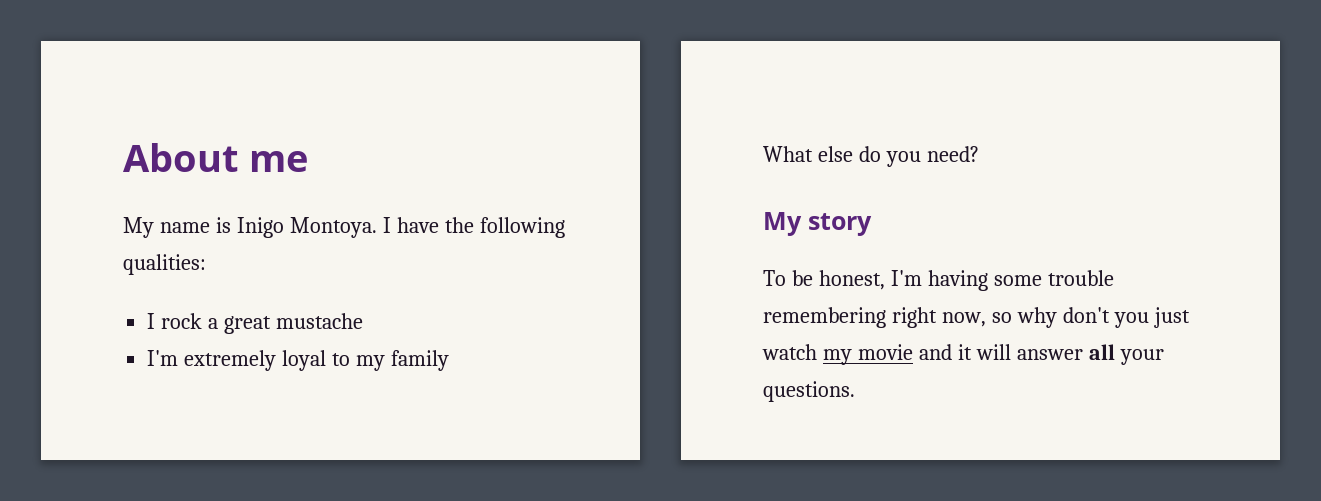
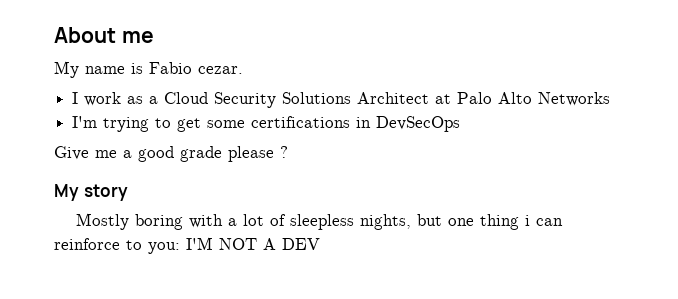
- My name is Inigo Montoya. I have the following qualities:
- I rock a great mustache
- I'm extremely loyal to my family
- What else do you need?
+ My name is Fabio cezar.
+ I work as a Cloud Security Solutions Architect at Palo Alto Networks
+ I'm trying to get some certifications in DevSecOps
+ Give me a good grade please ?
  My story
- To be honest, I'm having some trouble remembering right now, so why don't you just watch my movie and it will answer all your questions.
+ Mostly boring with a lot of sleepless nights, but one thing i can reinforce to you: I'M NOT A DEV

